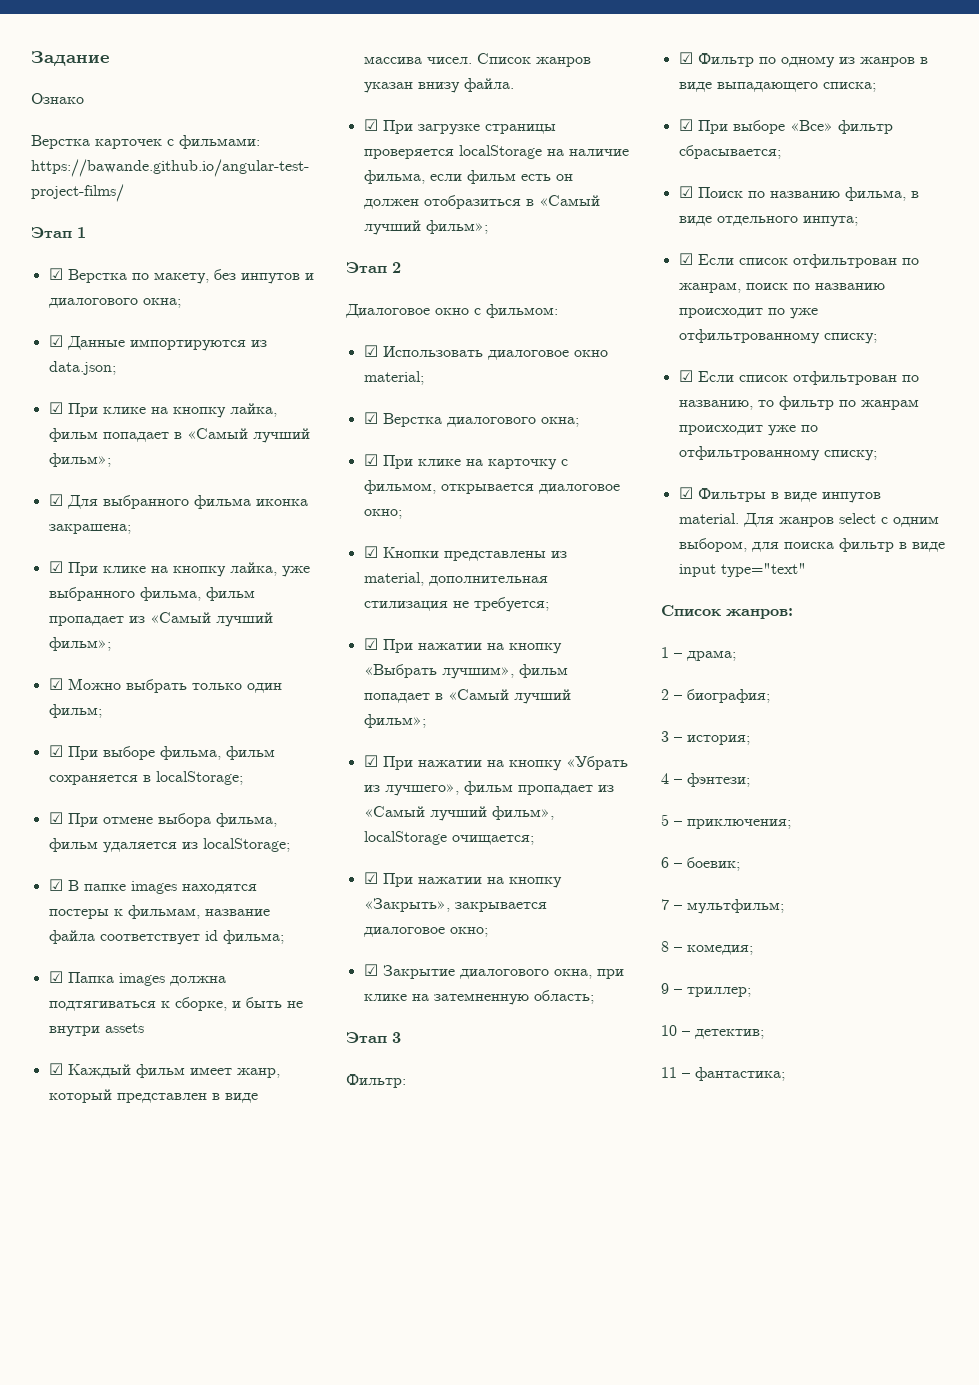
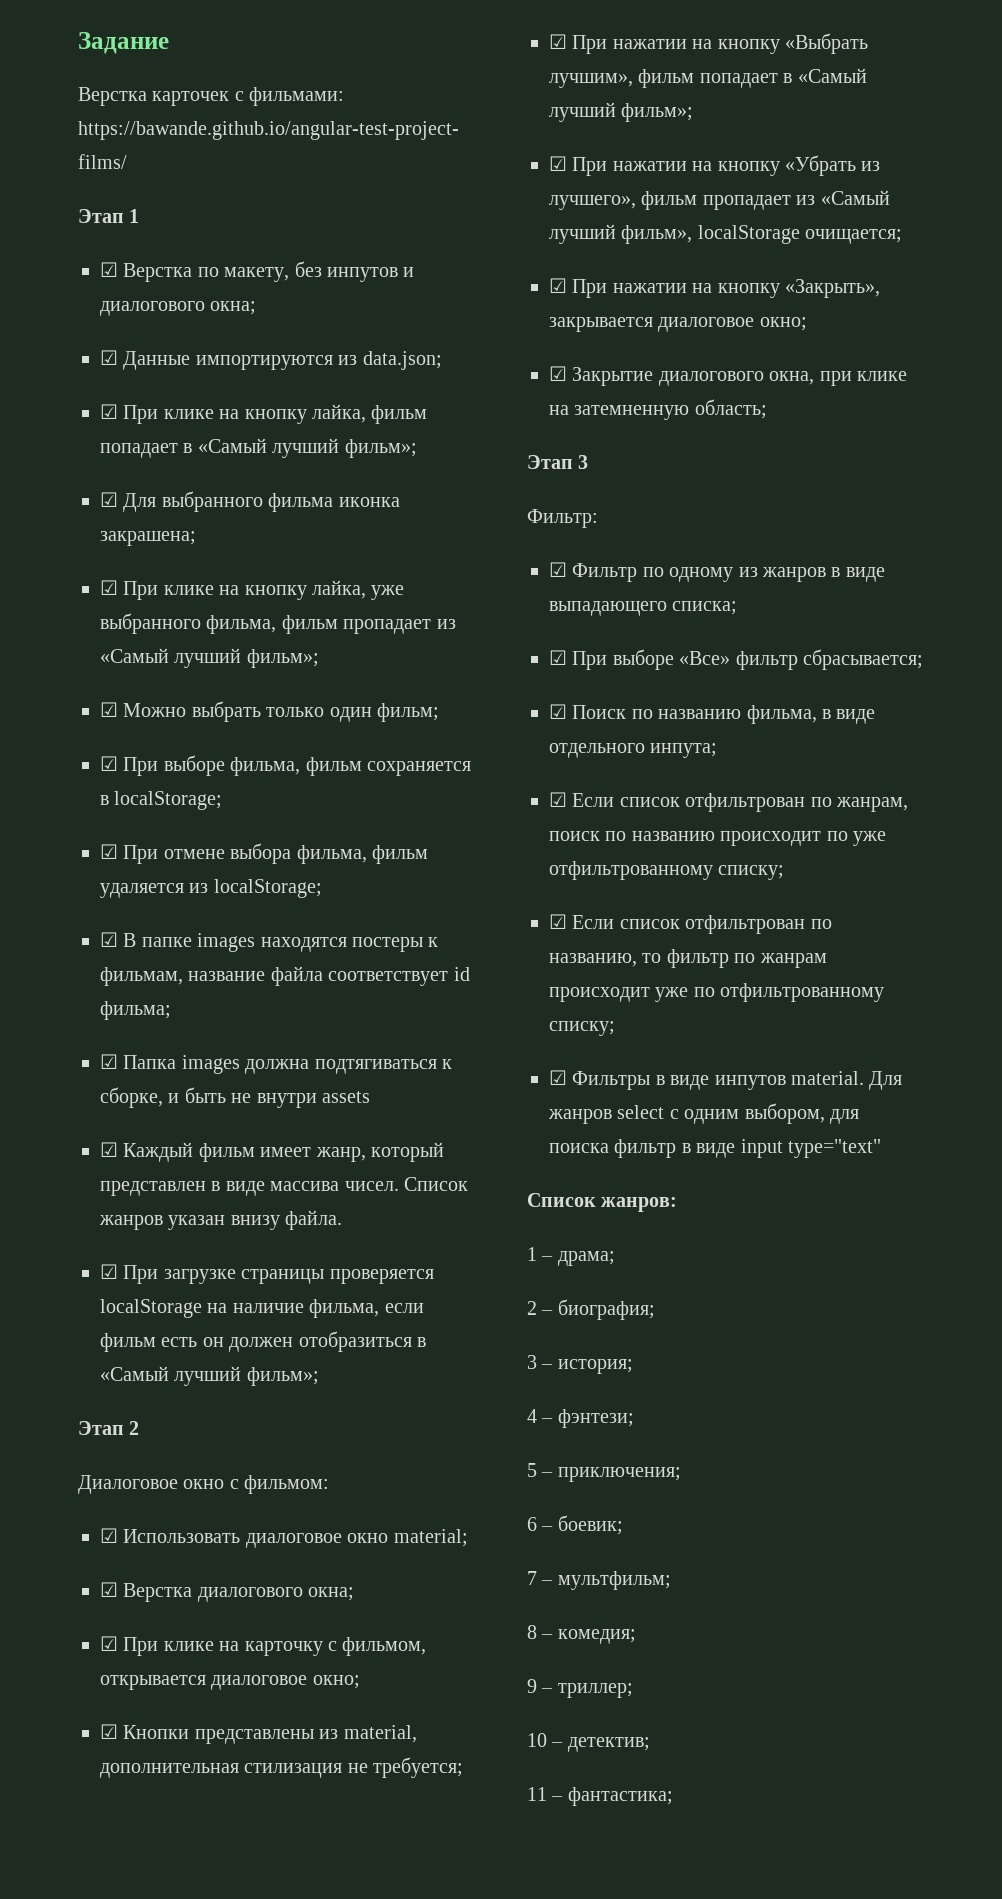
- Ознако

